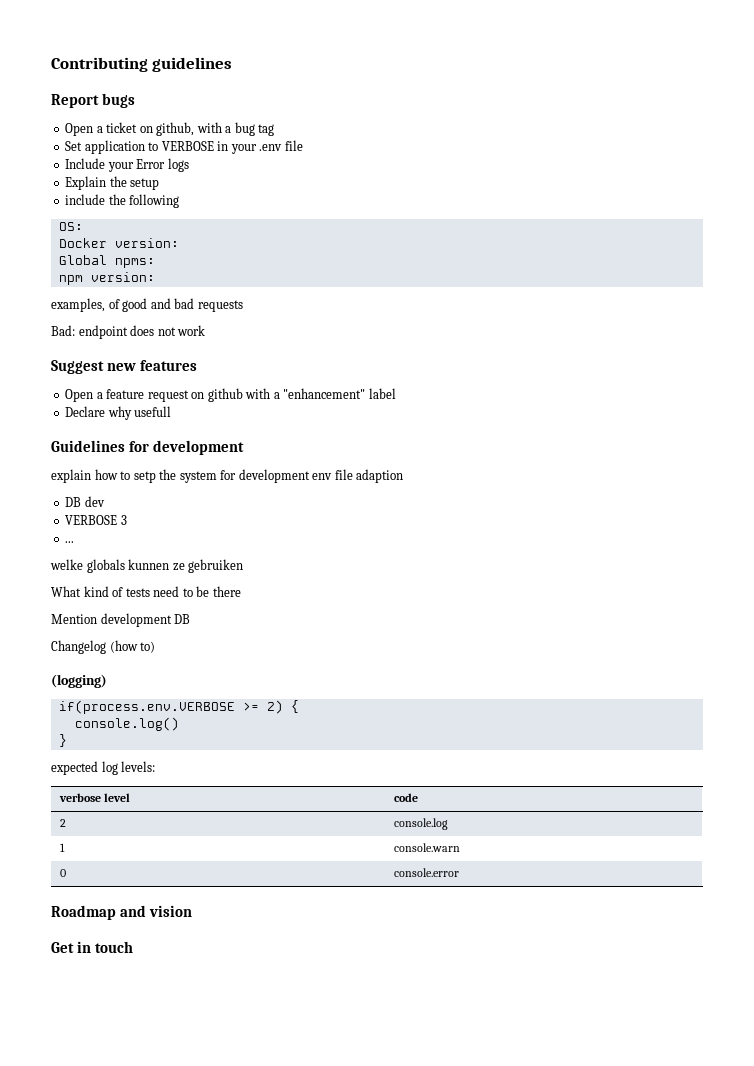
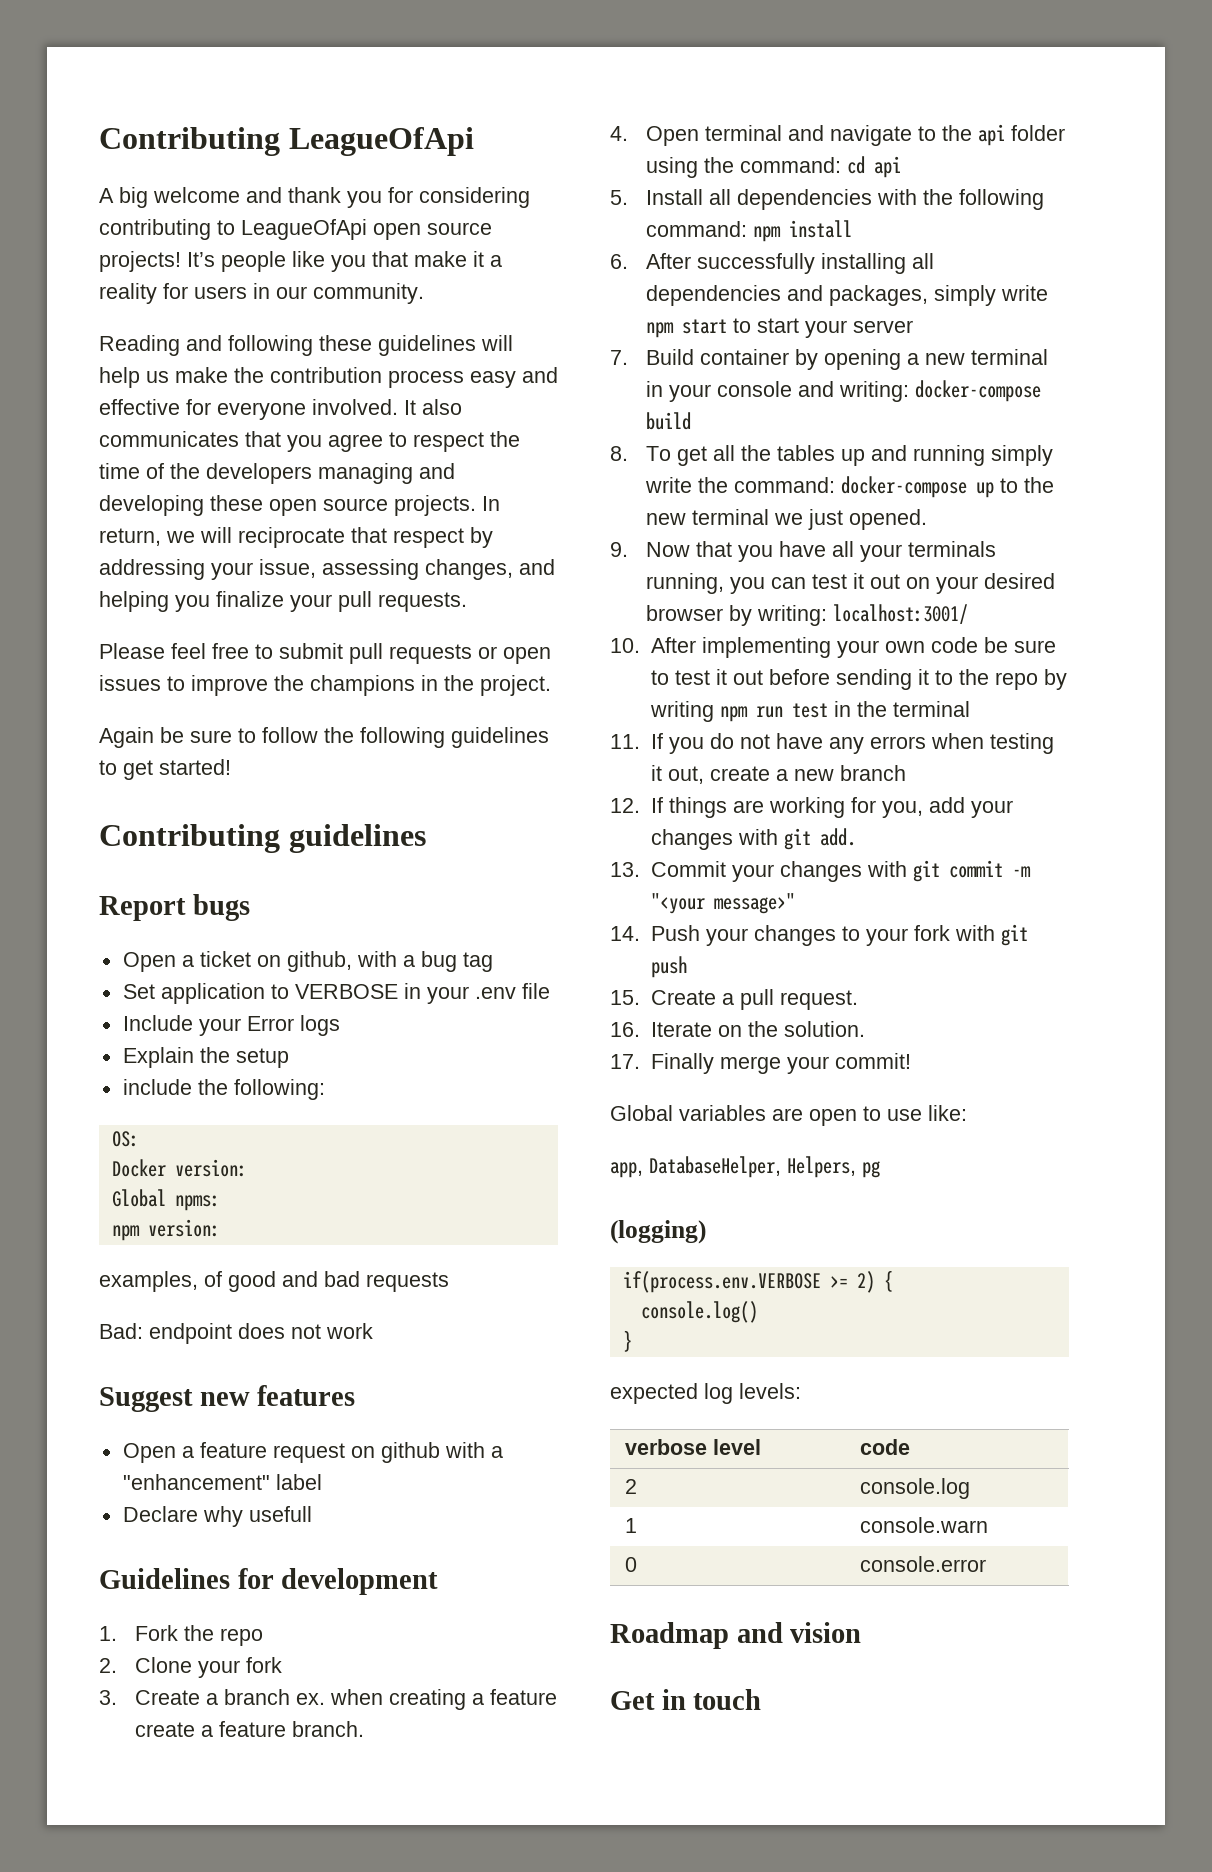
+ Contributing LeagueOfApi
+ A big welcome and thank you for considering contributing to LeagueOfApi open source projects! It’s people like you that make it a reality for users in our community.
+ Reading and following these guidelines will help us make the contribution process easy and effective for everyone involved. It also communicates that you agree to respect the time of the developers managing and developing these open source projects. In return, we will reciprocate that respect by addressing your issue, assessing changes, and helping you finalize your pull requests.
+ Please feel free to submit pull requests or open issues to improve the champions in the project.
+ Again be sure to follow the following guidelines to get started!
- include the following
+ include the following:
- explain how to setp the system for development env file adaption
- DB dev
- VERBOSE 3
- ...
- welke globals kunnen ze gebruiken
- What kind of tests need to be there
- Mention development DB
- Changelog (how to)
+ 1. Fork the repo
+ 2. Clone your fork
+ 3. Create a branch ex. when creating a feature create a feature branch.
+ 4. Open terminal and navigate to the api folder using the command: cd api
+ 5. Install all dependencies with the following command: npm install
+ 6. After successfully installing all dependencies and packages, simply write npm start to start your server
+ 7. Build container by opening a new terminal in your console and writing: docker-compose build
+ 8. To get all the tables up and running simply write the command: docker-compose up to the new terminal we just opened.
+ 9. Now that you have all your terminals running, you can test it out on your desired browser by writing: localhost:3001/
+ 10. After implementing your own code be sure to test it out before sending it to the repo by writing npm run test in the terminal
+ 11. If you do not have any errors when testing it out, create a new branch
+ 12. If things are working for you, add your changes with git add.
+ 13. Commit your changes with git commit -m "<your message>"
+ 14. Push your changes to your fork with git push
+ 15. Create a pull request.
+ 16. Iterate on the solution.
+ 17. Finally merge your commit!
+ Global variables are open to use like:
+ app, DatabaseHelper, Helpers, pg

